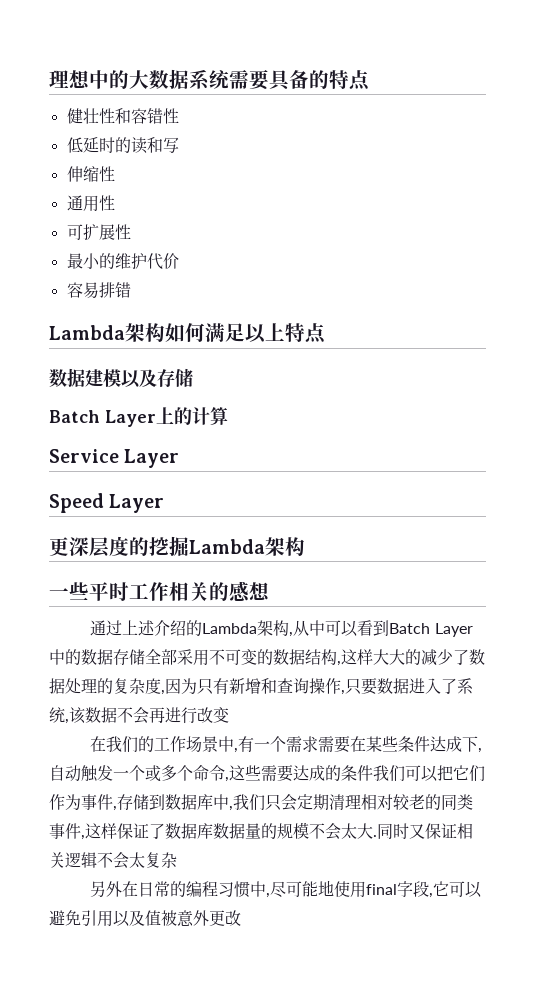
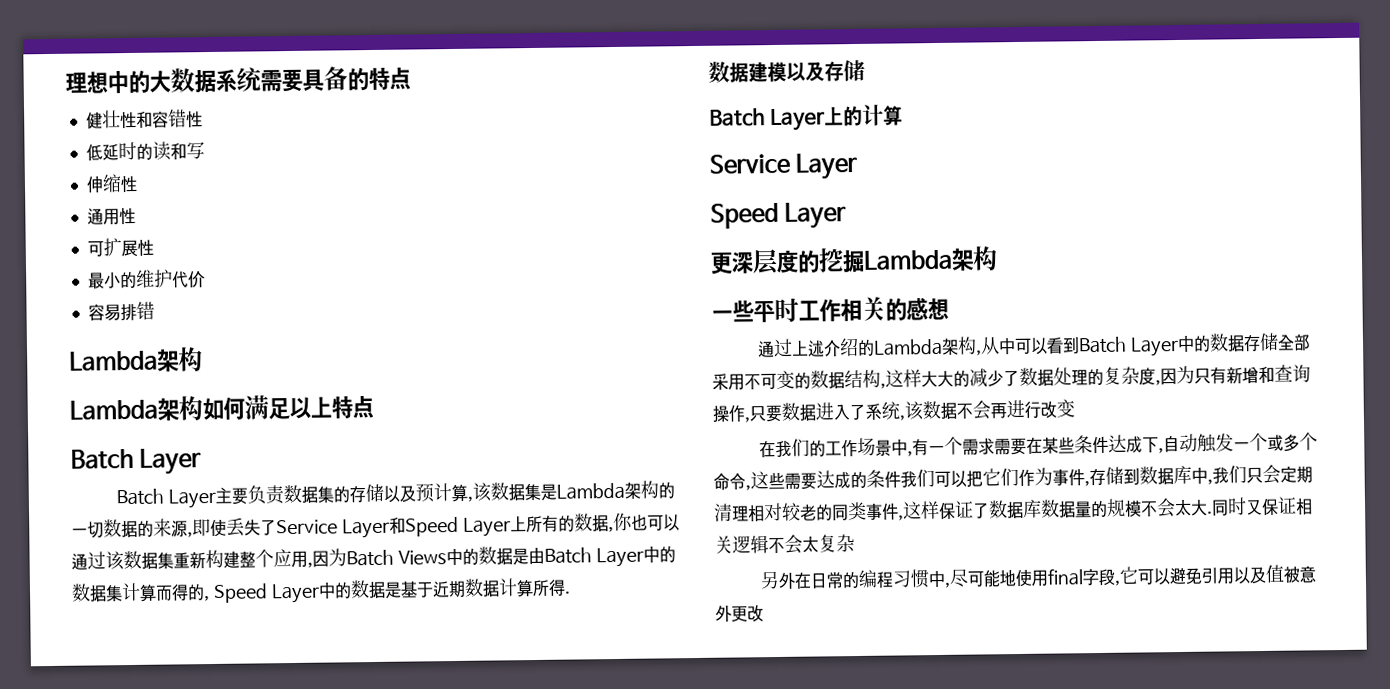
  容易排错
+ Lambda架构
  Lambda架构如何满足以上特点
+ Batch Layer
+ Batch Layer主要负责数据集的存储以及预计算,该数据集是Lambda架构的一切数据的来源,即使丢失了Service Layer和Speed Layer上所有的数据,你也可以通过该数据集重新构建整个应用,因为Batch Views中的数据是由Batch Layer中的数据集计算而得的, Speed Layer中的数据是基于近期数据计算所得.

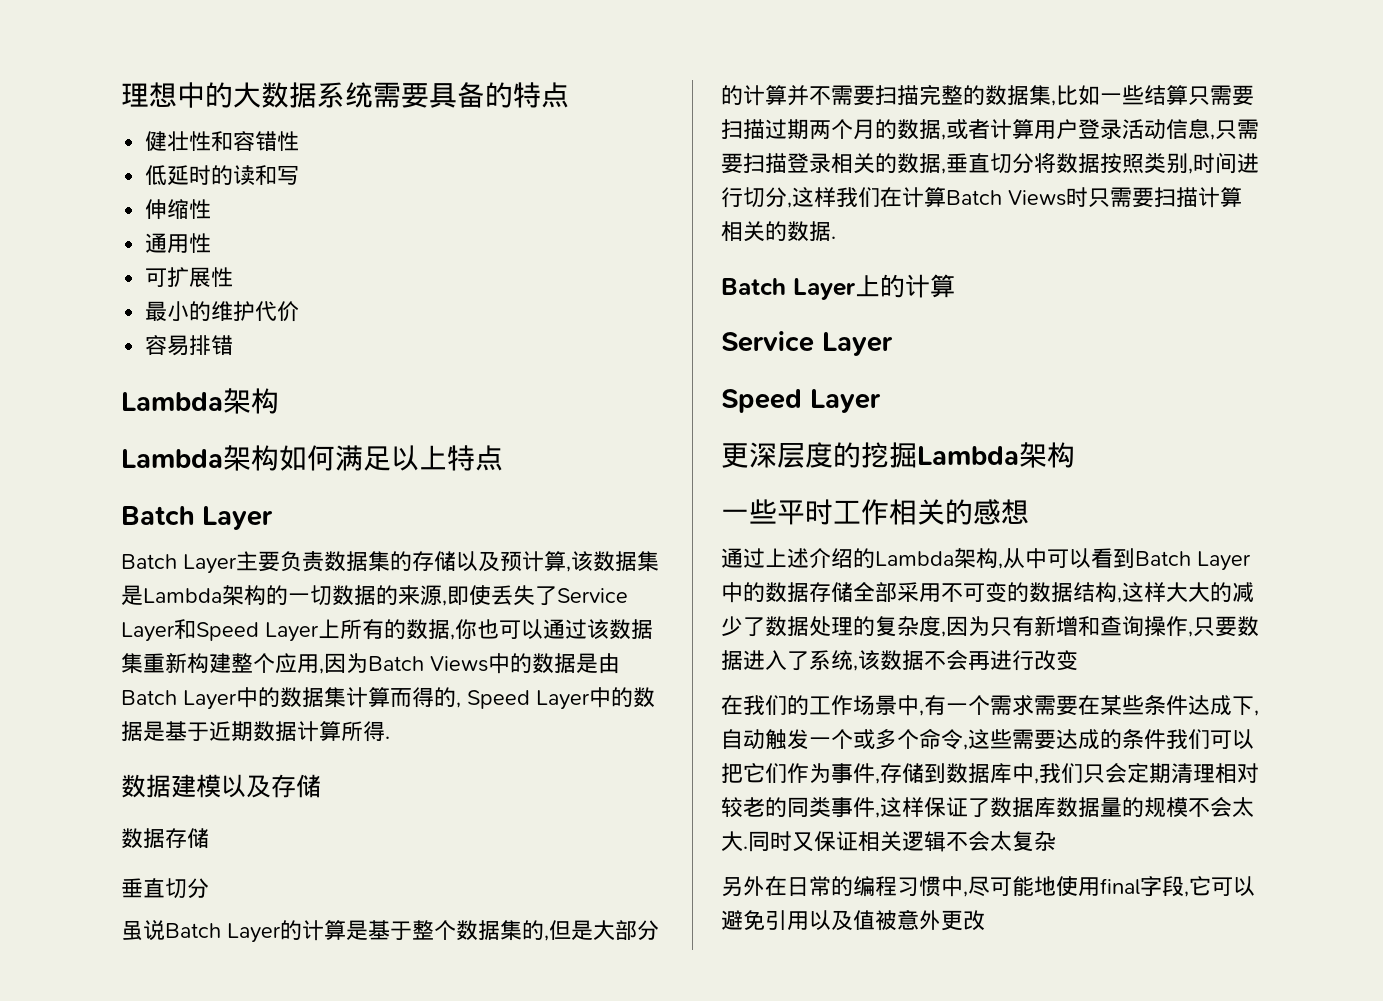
  数据建模以及存储
+ 数据存储
+ 垂直切分
+ 虽说Batch Layer的计算是基于整个数据集的,但是大部分的计算并不需要扫描完整的数据集,比如一些结算只需要扫描过期两个月的数据,或者计算用户登录活动信息,只需要扫描登录相关的数据,垂直切分将数据按照类别,时间进行切分,这样我们在计算Batch Views时只需要扫描计算相关的数据.

